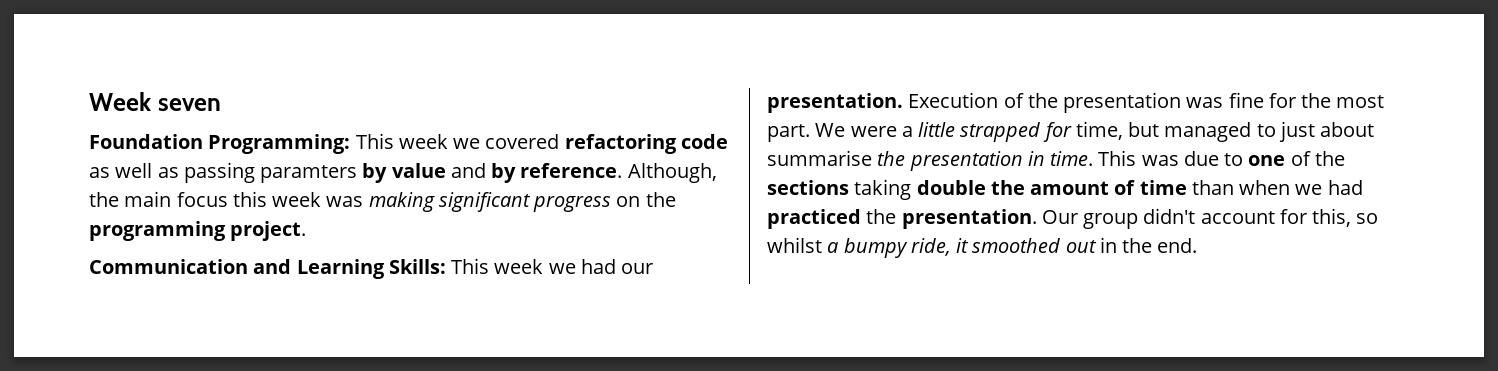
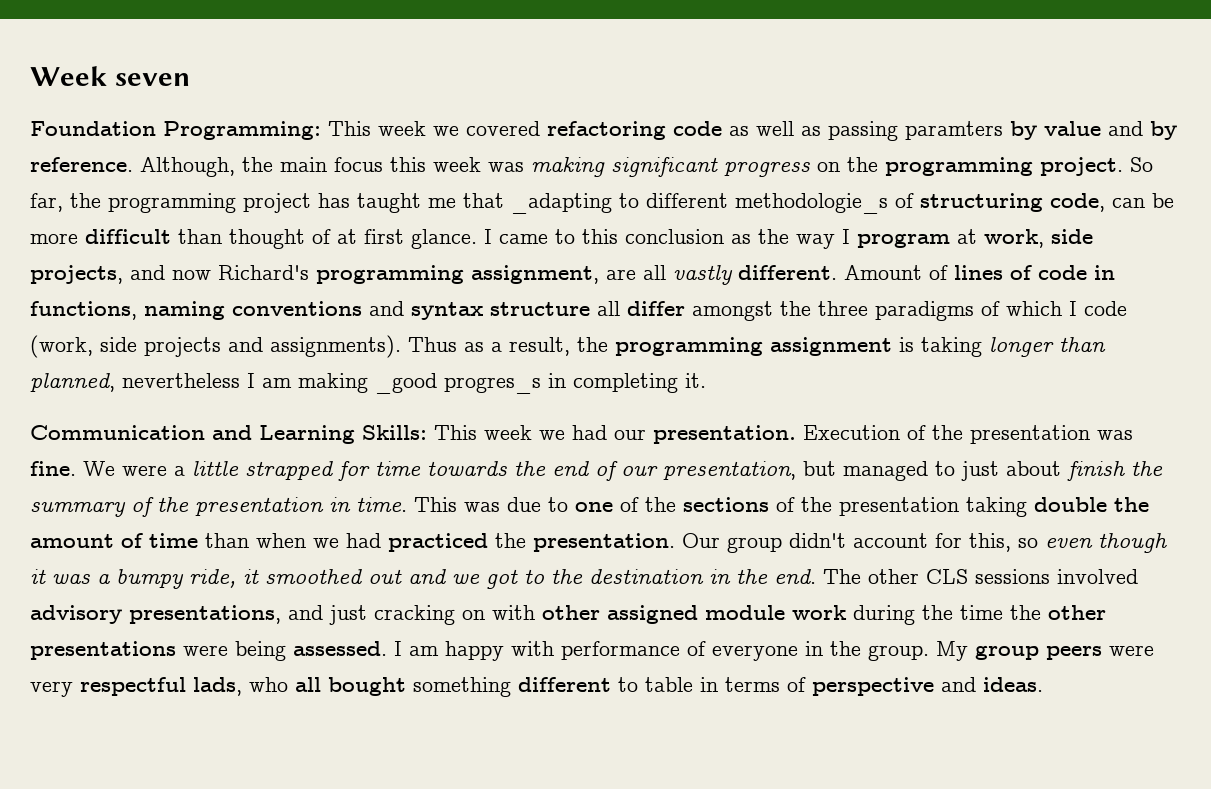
+ So far, the programming project has taught me that _adapting to different methodologie_s of structuring code, can be more difficult than thought of at first glance. I came to this conclusion as the way I program at work, side projects, and now Richard's programming assignment, are all vastly different. Amount of lines of code in functions, naming conventions and syntax structure all differ amongst the three paradigms of which I code (work, side projects and assignments). Thus as a result, the programming assignment is taking longer than planned, nevertheless I am making _good progres_s in completing it.
- Execution of the presentation was fine for the most part.
+ Execution of the presentation was fine.
- We were a little strapped for time, but managed to just about summarise the presentation in time.
+ We were a little strapped for time towards the end of our presentation, but managed to just about finish the summary of the presentation in time.
- This was due to one of the sections taking double the amount of time than when we had practiced the presentation.
+ This was due to one of the sections of the presentation taking double the amount of time than when we had practiced the presentation.
- Our group didn't account for this, so whilst a bumpy ride, it smoothed out in the end.
+ Our group didn't account for this, so even though it was a bumpy ride, it smoothed out and we got to the destination in the end. The other CLS sessions involved advisory presentations, and just cracking on with other assigned module work during the time the other presentations were being assessed. I am happy with performance of everyone in the group. My group peers were very respectful lads, who all bought something different to table in terms of perspective and ideas.

